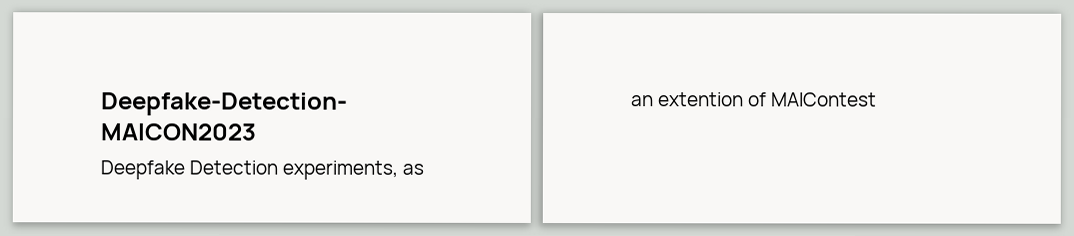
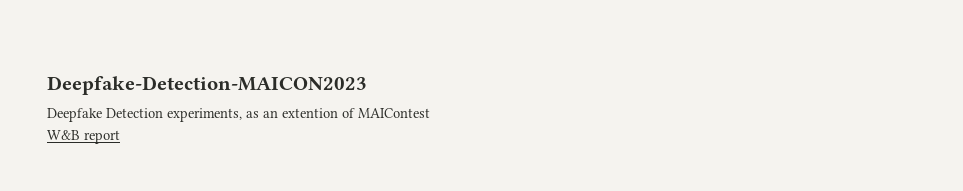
+ W&B report

